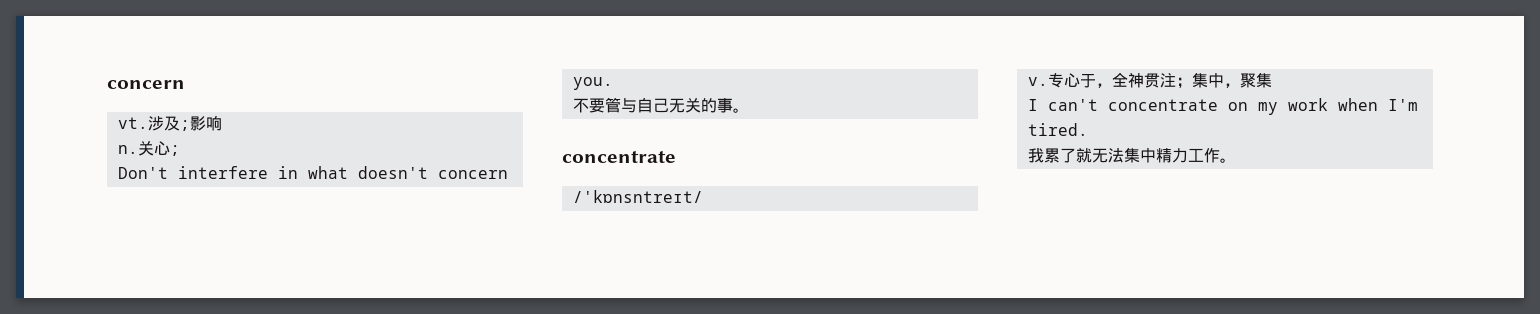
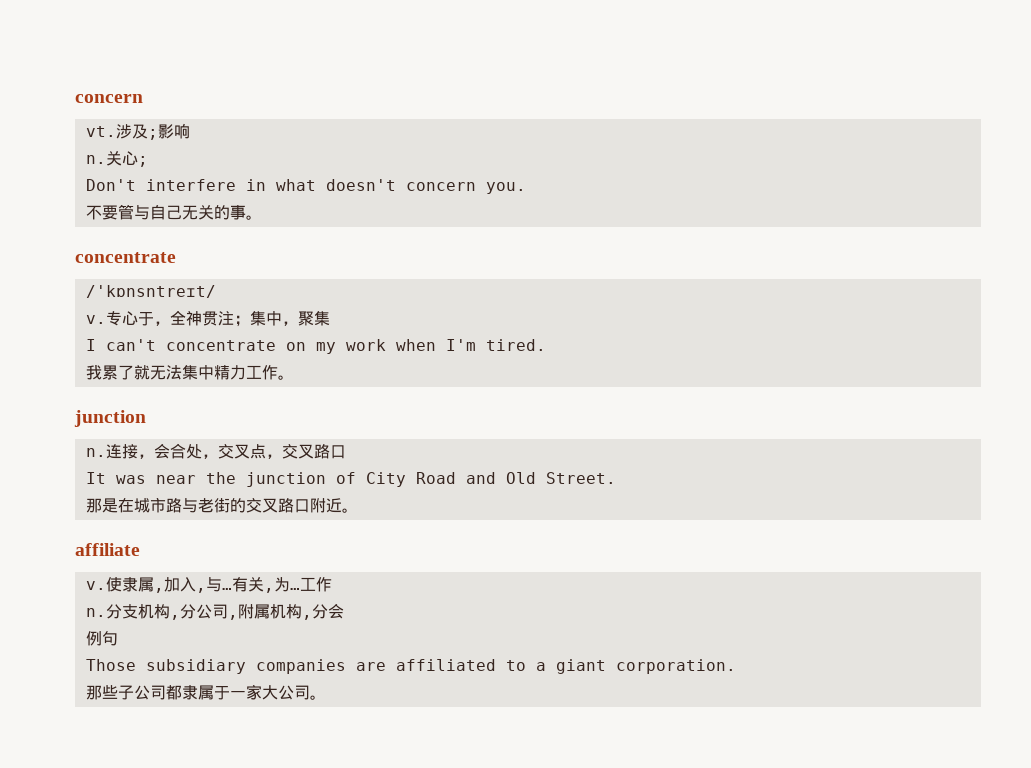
  我累了就无法集中精力工作。
+ junction
+ n.连接，会合处，交叉点，交叉路口
+ It was near the junction of City Road and Old Street.
+ 那是在城市路与老街的交叉路口附近。
+ affiliate
+ v.使隶属,加入,与…有关,为…工作
+ n.分支机构,分公司,附属机构,分会
+ 例句
+ Those subsidiary companies are affiliated to a giant corporation.
+ 那些子公司都隶属于一家大公司。

